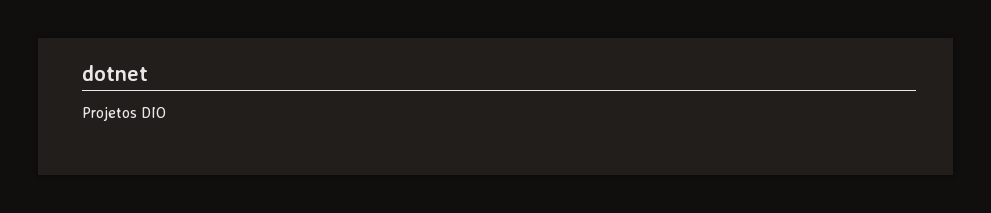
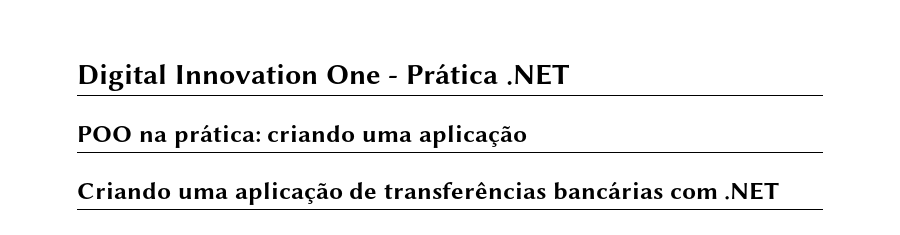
- dotnet
- Projetos DIO
+ Digital Innovation One - Prática .NET
+ POO na prática: criando uma aplicação
+ Criando uma aplicação de transferências bancárias com .NET

